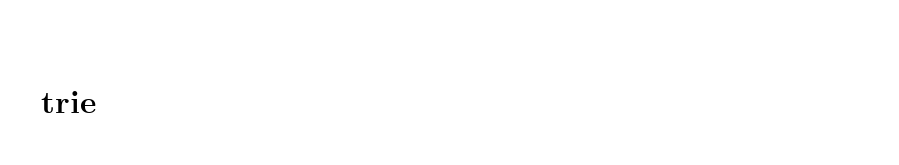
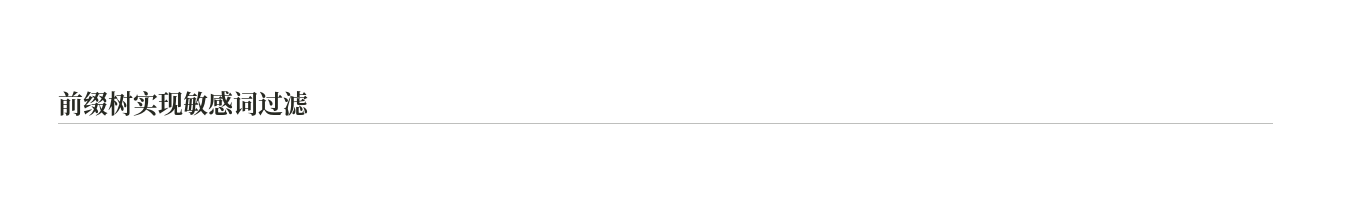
- trie
+ 前缀树实现敏感词过滤

